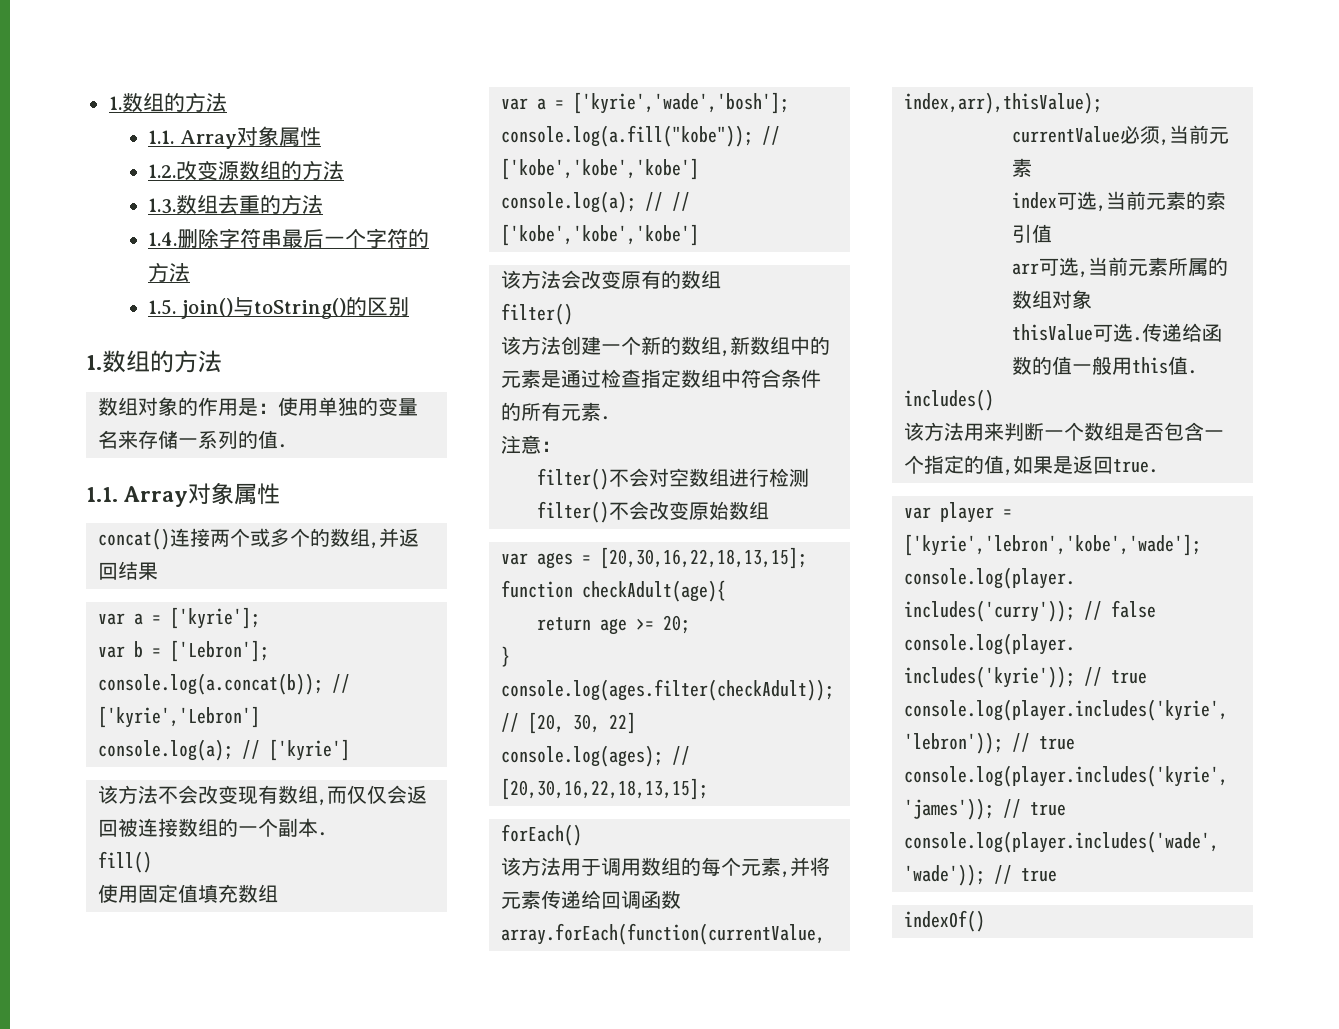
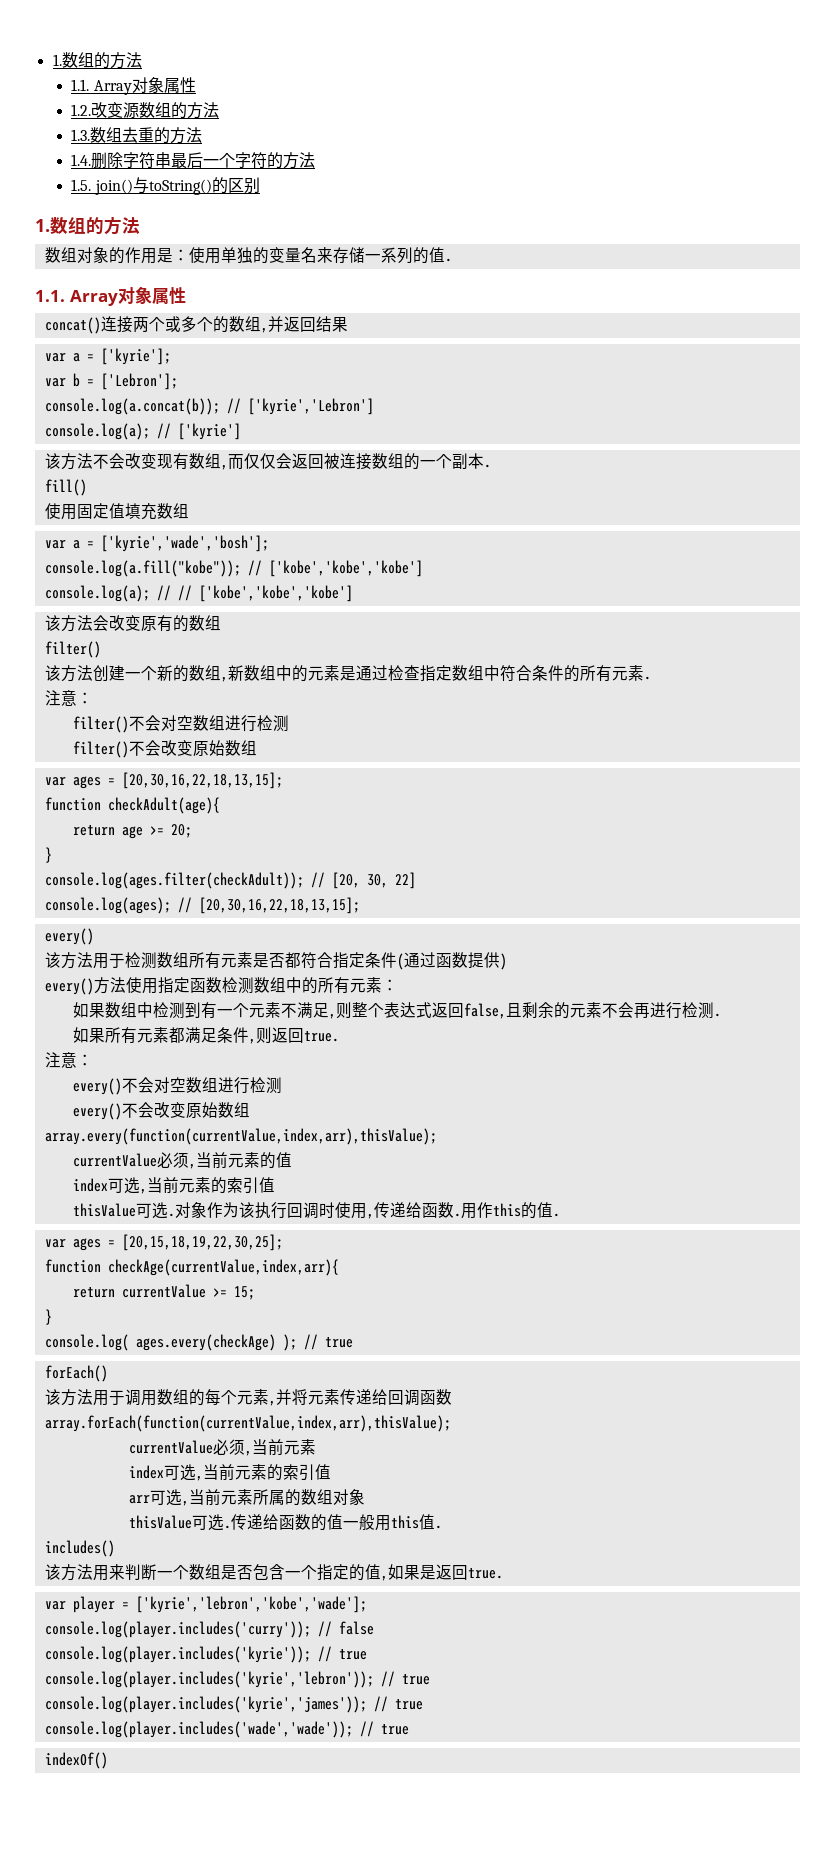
  console.log(ages); // [20,30,16,22,18,13,15];
+ every()
+ 该方法用于检测数组所有元素是否都符合指定条件(通过函数提供)
+ every()方法使用指定函数检测数组中的所有元素：
+ 如果数组中检测到有一个元素不满足,则整个表达式返回false,且剩余的元素不会再进行检测.
+ 如果所有元素都满足条件,则返回true.
+ 注意：
+ every()不会对空数组进行检测
+ every()不会改变原始数组
+ array.every(function(currentValue,index,arr),thisValue);
+ currentValue必须,当前元素的值
+ index可选,当前元素的索引值
+ thisValue可选.对象作为该执行回调时使用,传递给函数.用作this的值.
+ var ages = [20,15,18,19,22,30,25];
+ function checkAge(currentValue,index,arr){
+ return currentValue >= 15;
+ }
+ console.log( ages.every(checkAge) ); // true

